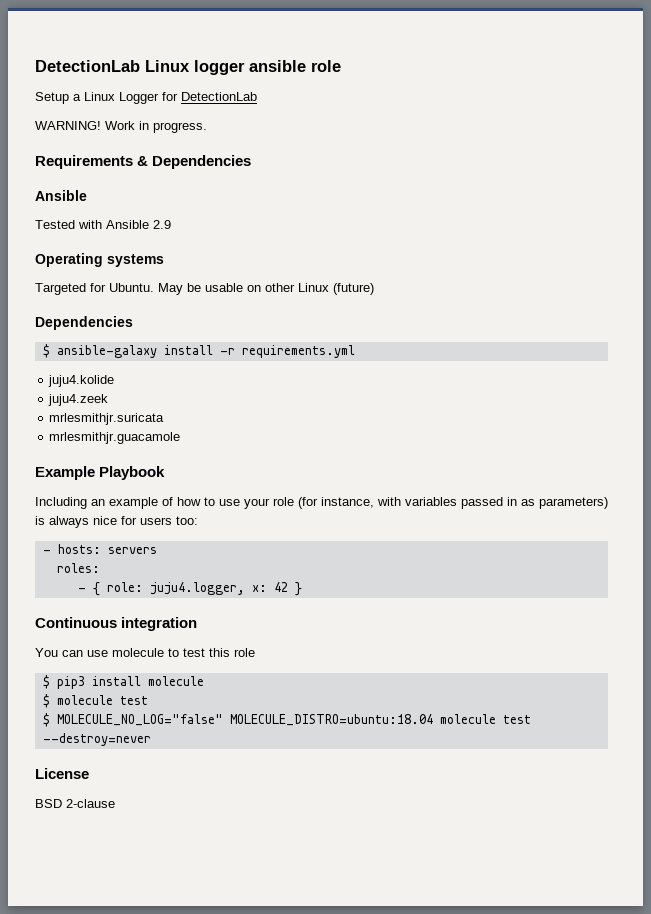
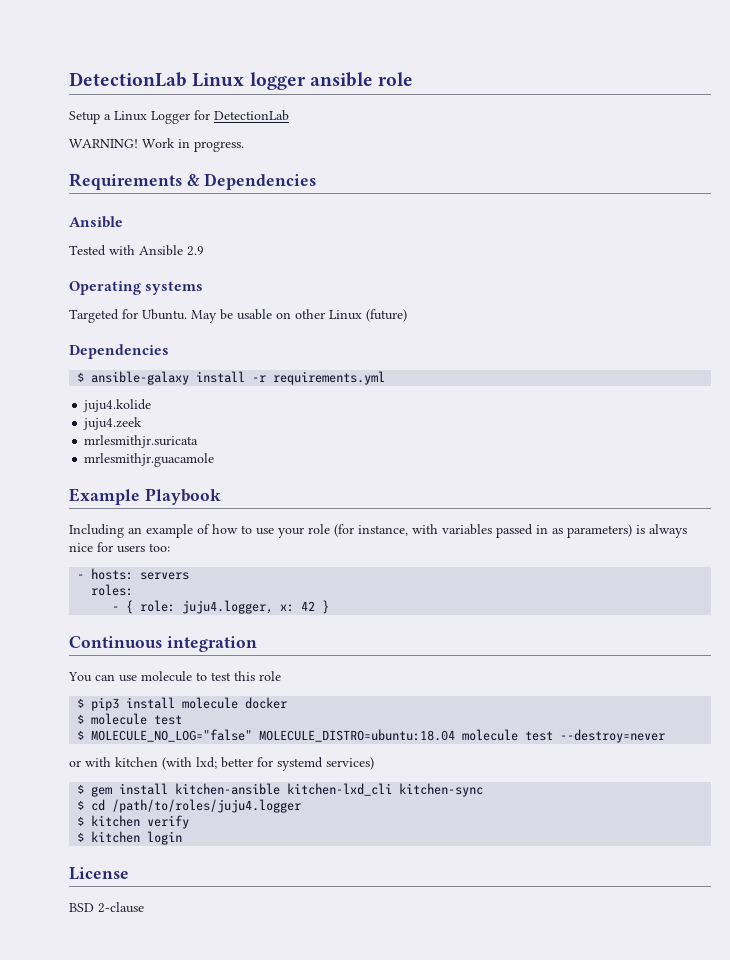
- $ pip3 install molecule
+ $ pip3 install molecule docker
+ or with kitchen (with lxd; better for systemd services)
+ $ gem install kitchen-ansible kitchen-lxd_cli kitchen-sync
+ $ cd /path/to/roles/juju4.logger
+ $ kitchen verify
+ $ kitchen login

